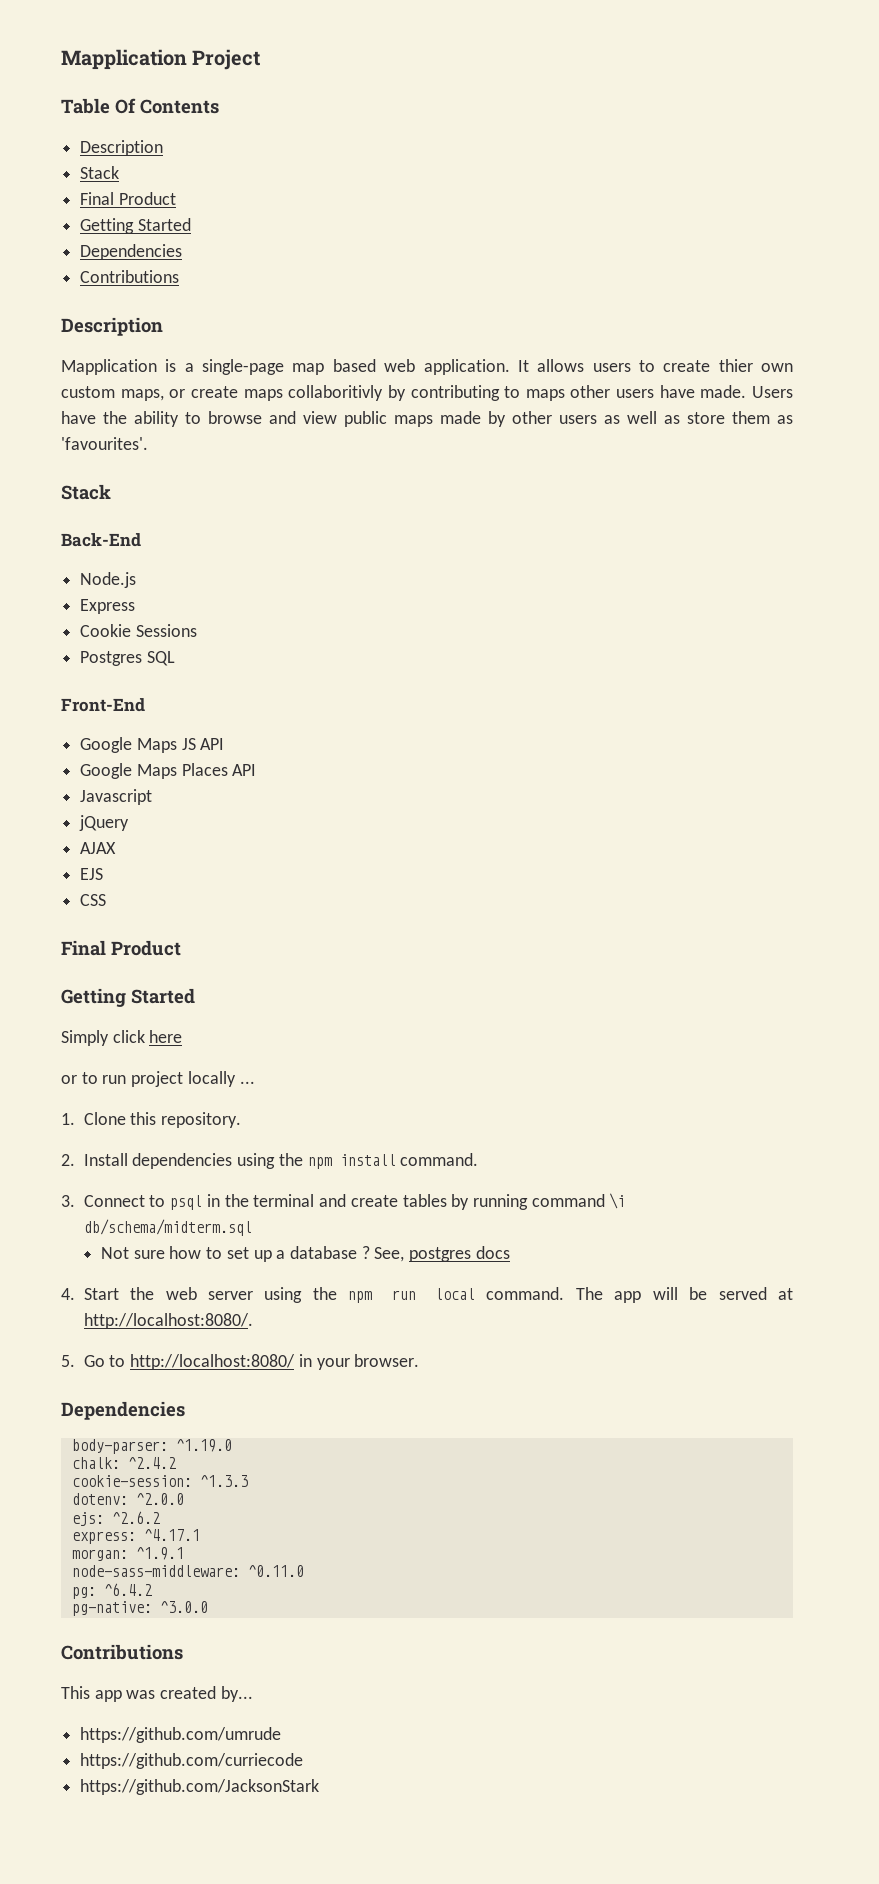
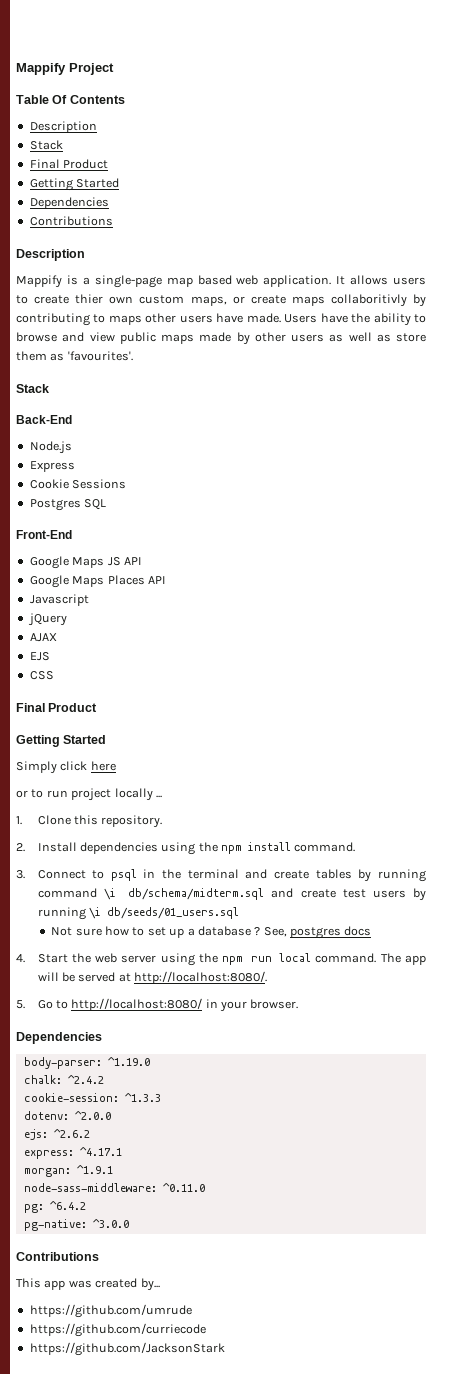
- Mapplication Project
+ Mappify Project
- Mapplication is a single-page map based web application.
+ Mappify is a single-page map based web application.
- 3. Connect to psql in the terminal and create tables by running command \i db/schema/midterm.sql
+ 3. Connect to psql in the terminal and create tables by running command \i db/schema/midterm.sql and create test users by running \i db/seeds/01_users.sql

